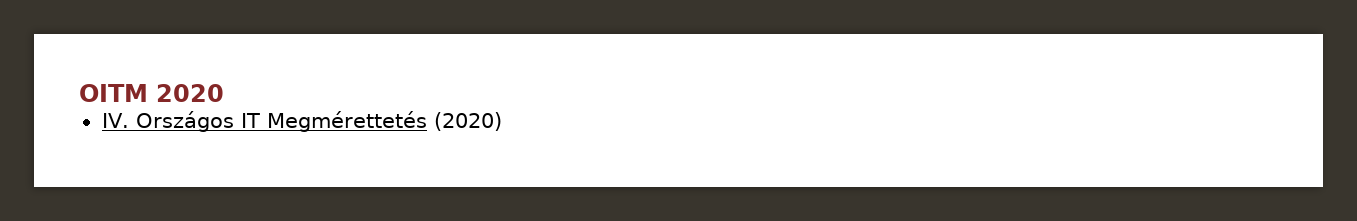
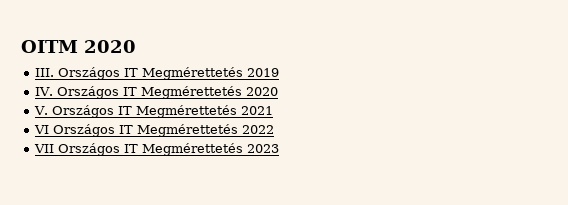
+ III. Országos IT Megmérettetés 2019
- IV. Országos IT Megmérettetés (2020)
+ IV. Országos IT Megmérettetés 2020
+ V. Országos IT Megmérettetés 2021
+ VI Országos IT Megmérettetés 2022
+ VII Országos IT Megmérettetés 2023

